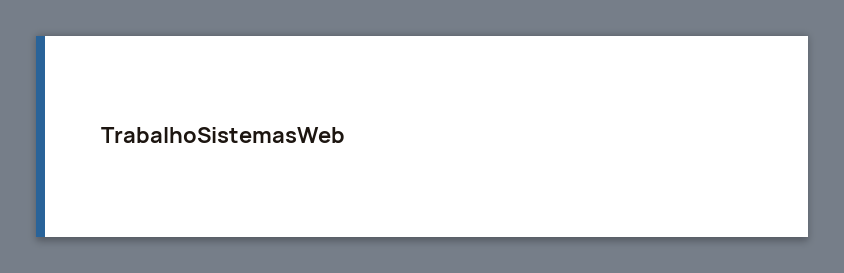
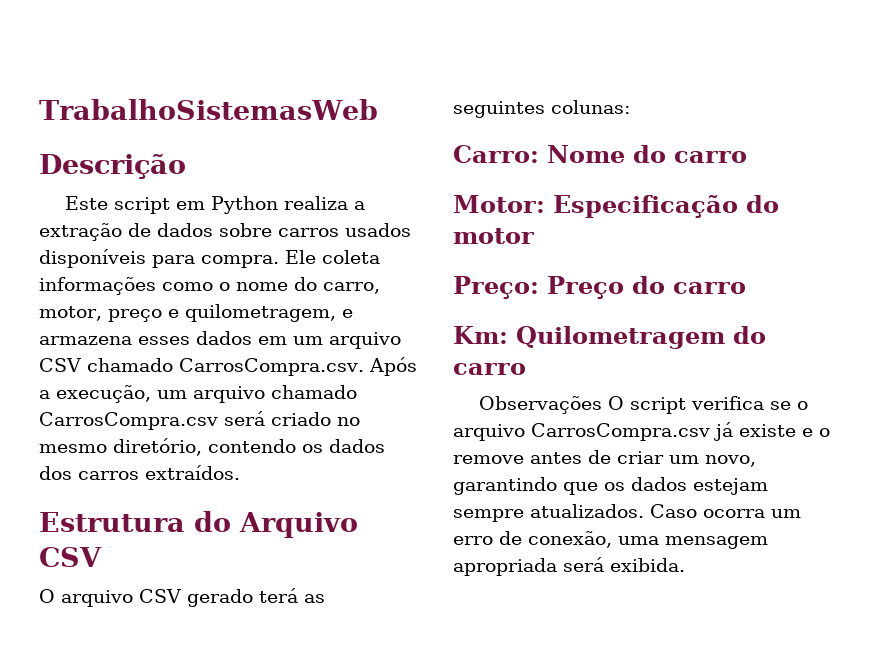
+ Descrição
+ Este script em Python realiza a extração de dados sobre carros usados disponíveis para compra. Ele coleta informações como o nome do carro, motor, preço e quilometragem, e armazena esses dados em um arquivo CSV chamado CarrosCompra.csv. Após a execução, um arquivo chamado CarrosCompra.csv será criado no mesmo diretório, contendo os dados dos carros extraídos.
+ Estrutura do Arquivo CSV
+ O arquivo CSV gerado terá as seguintes colunas:
+ Carro: Nome do carro
+ Motor: Especificação do motor
+ Preço: Preço do carro
+ Km: Quilometragem do carro
+ Observações O script verifica se o arquivo CarrosCompra.csv já existe e o remove antes de criar um novo, garantindo que os dados estejam sempre atualizados. Caso ocorra um erro de conexão, uma mensagem apropriada será exibida.

